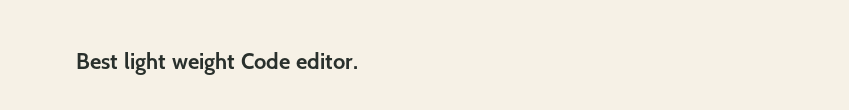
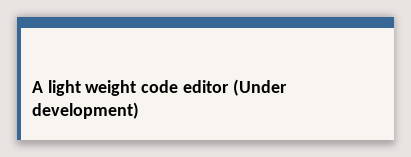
- Best light weight Code editor.
+ A light weight code editor (Under development)

